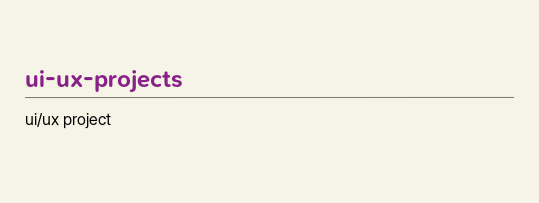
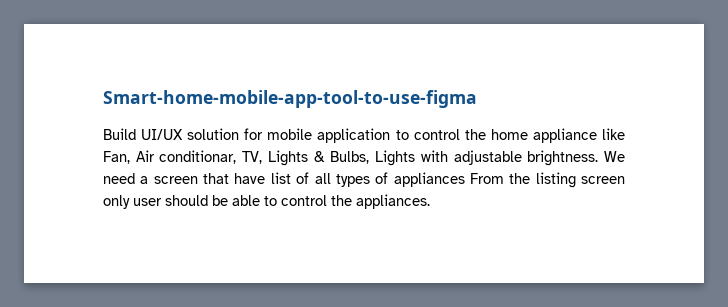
- ui-ux-projects
- ui/ux project
+ Smart-home-mobile-app-tool-to-use-figma
+ Build UI/UX solution for mobile application to control the home appliance like Fan, Air conditionar, TV, Lights & Bulbs, Lights with adjustable brightness. We need a screen that have list of all types of appliances From the listing screen only user should be able to control the appliances.

